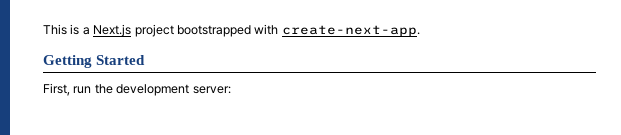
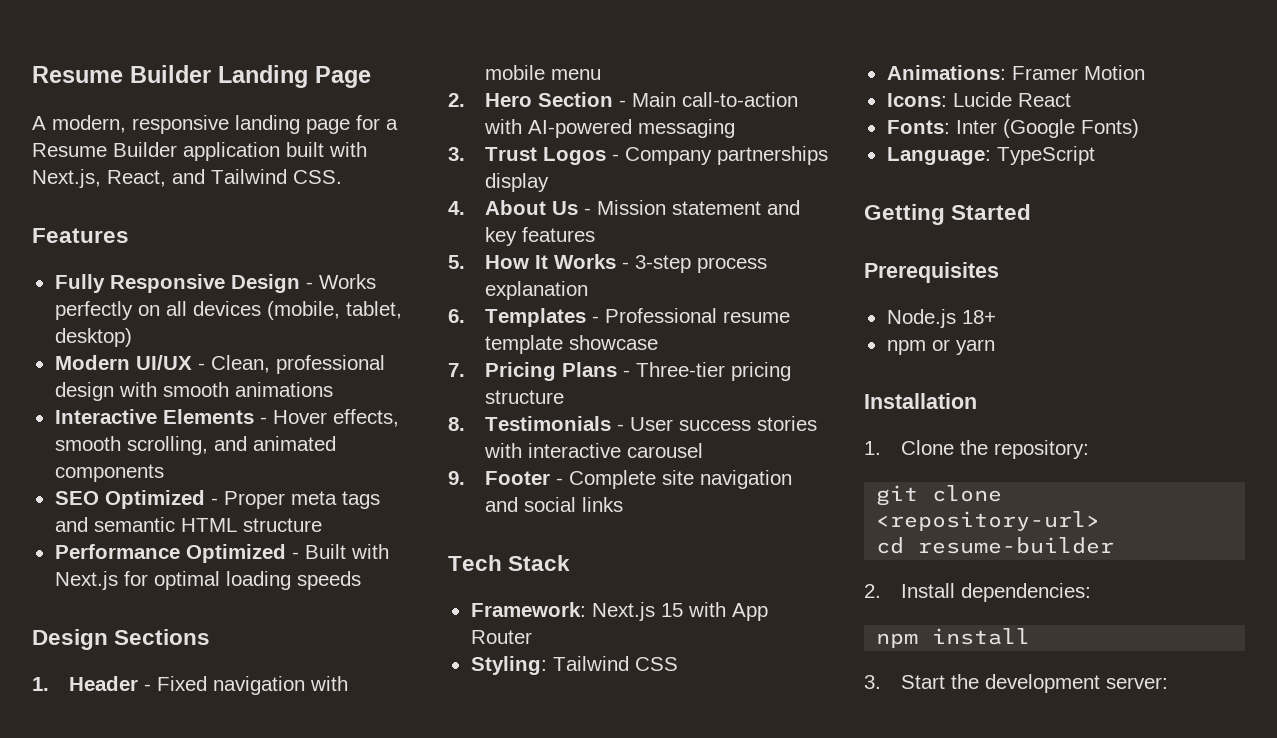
- This is a Next.js project bootstrapped with create-next-app.
+ Resume Builder Landing Page
+ A modern, responsive landing page for a Resume Builder application built with Next.js, React, and Tailwind CSS.
+ Features
+ Fully Responsive Design - Works perfectly on all devices (mobile, tablet, desktop)
+ Modern UI/UX - Clean, professional design with smooth animations
+ Interactive Elements - Hover effects, smooth scrolling, and animated components
+ SEO Optimized - Proper meta tags and semantic HTML structure
+ Performance Optimized - Built with Next.js for optimal loading speeds
+ Design Sections
+ 1. Header - Fixed navigation with mobile menu
+ 2. Hero Section - Main call-to-action with AI-powered messaging
+ 3. Trust Logos - Company partnerships display
+ 4. About Us - Mission statement and key features
+ 5. How It Works - 3-step process explanation
+ 6. Templates - Professional resume template showcase
+ 7. Pricing Plans - Three-tier pricing structure
+ 8. Testimonials - User success stories with interactive carousel
+ 9. Footer - Complete site navigation and social links
+ Tech Stack
+ Framework: Next.js 15 with App Router
+ Styling: Tailwind CSS
+ Animations: Framer Motion
+ Icons: Lucide React
+ Fonts: Inter (Google Fonts)
+ Language: TypeScript
  Getting Started
- First, run the development server:
+ Prerequisites
+ Node.js 18+
+ npm or yarn
+ Installation
+ 1. Clone the repository:
+ git clone <repository-url>
+ cd resume-builder
+ 2. Install dependencies:
+ npm install
+ 3. Start the development server:

